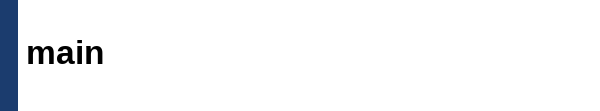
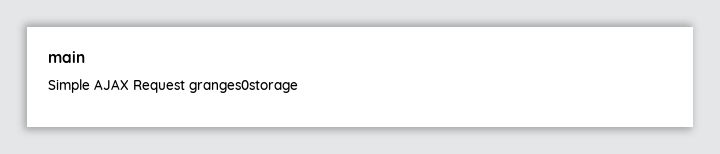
+ Simple AJAX Request granges0storage

